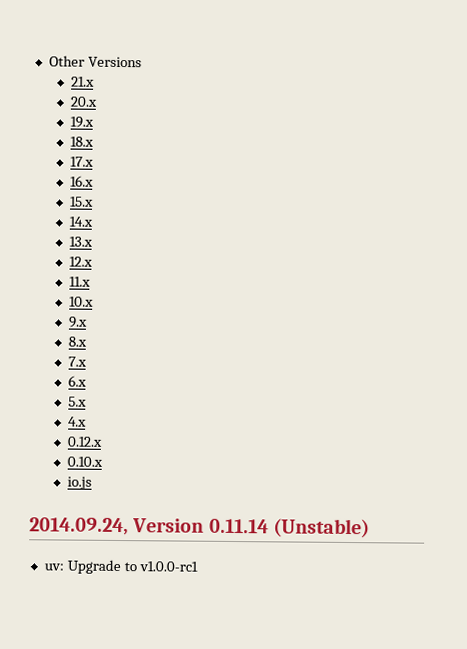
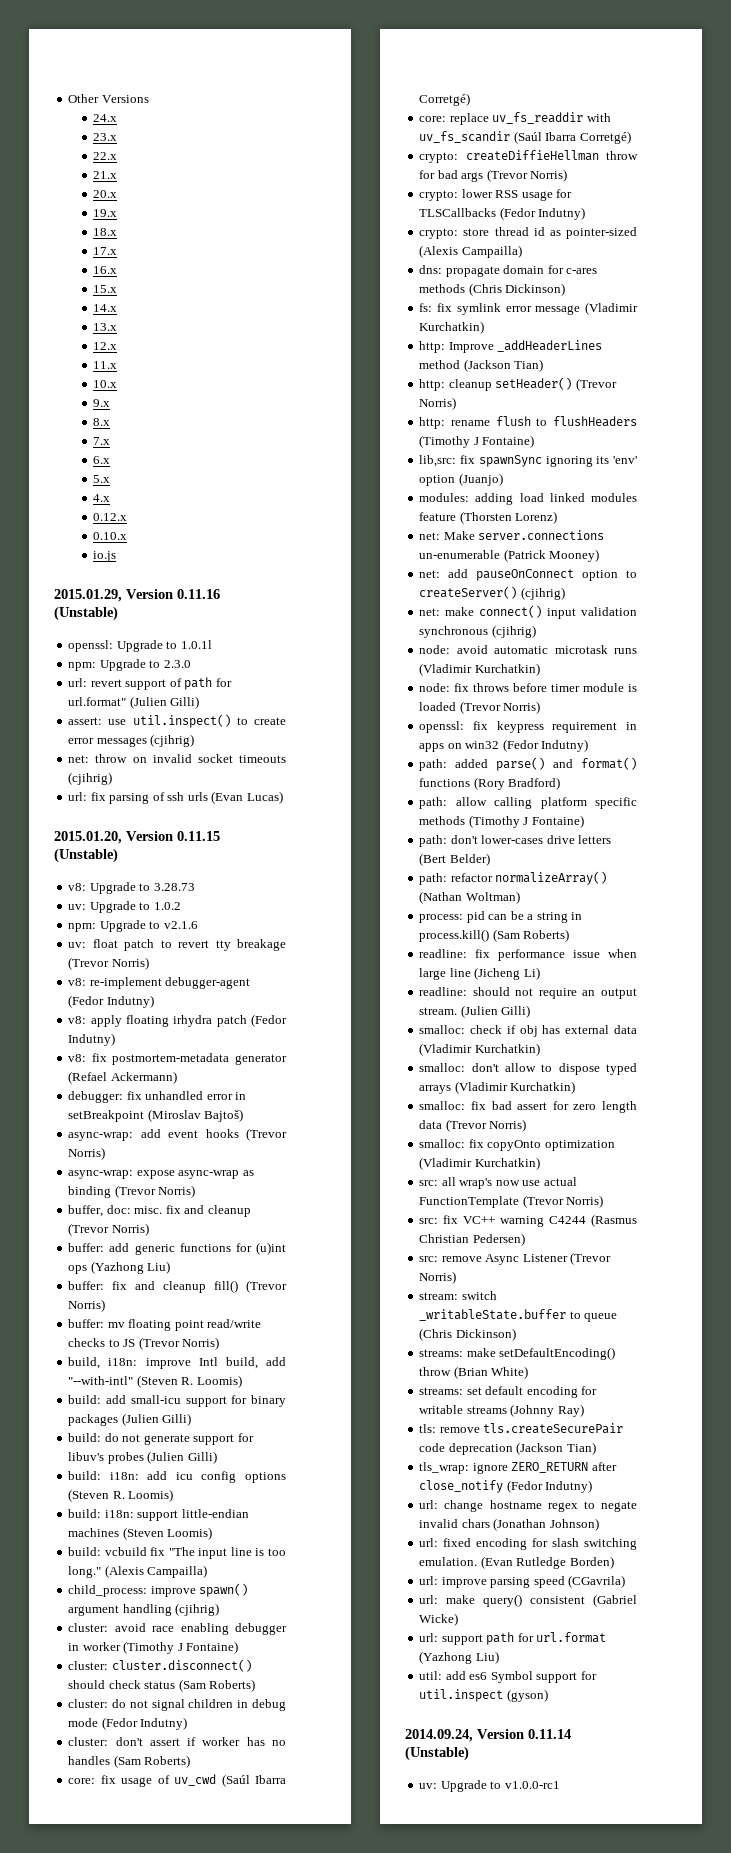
+ 24.x
+ 23.x
+ 22.x
+ 2015.01.29, Version 0.11.16 (Unstable)
+ openssl: Upgrade to 1.0.1l
+ npm: Upgrade to 2.3.0
+ url: revert support of path for url.format" (Julien Gilli)
+ assert: use util.inspect() to create error messages (cjihrig)
+ net: throw on invalid socket timeouts (cjihrig)
+ url: fix parsing of ssh urls (Evan Lucas)
+ 2015.01.20, Version 0.11.15 (Unstable)
+ v8: Upgrade to 3.28.73
+ uv: Upgrade to 1.0.2
+ npm: Upgrade to v2.1.6
+ uv: float patch to revert tty breakage (Trevor Norris)
+ v8: re-implement debugger-agent (Fedor Indutny)
+ v8: apply floating irhydra patch (Fedor Indutny)
+ v8: fix postmortem-metadata generator (Refael Ackermann)
+ debugger: fix unhandled error in setBreakpoint (Miroslav Bajtoš)
+ async-wrap: add event hooks (Trevor Norris)
+ async-wrap: expose async-wrap as binding (Trevor Norris)
+ buffer, doc: misc. fix and cleanup (Trevor Norris)
+ buffer: add generic functions for (u)int ops (Yazhong Liu)
+ buffer: fix and cleanup fill() (Trevor Norris)
+ buffer: mv floating point read/write checks to JS (Trevor Norris)
+ build, i18n: improve Intl build, add "--with-intl" (Steven R. Loomis)
+ build: add small-icu support for binary packages (Julien Gilli)
+ build: do not generate support for libuv's probes (Julien Gilli)
+ build: i18n: add icu config options (Steven R. Loomis)
+ build: i18n: support little-endian machines (Steven Loomis)
+ build: vcbuild fix "The input line is too long." (Alexis Campailla)
+ child_process: improve spawn() argument handling (cjihrig)
+ cluster: avoid race enabling debugger in worker (Timothy J Fontaine)
+ cluster: cluster.disconnect() should check status (Sam Roberts)
+ cluster: do not signal children in debug mode (Fedor Indutny)
+ cluster: don't assert if worker has no handles (Sam Roberts)
+ core: fix usage of uv_cwd (Saúl Ibarra Corretgé)
+ core: replace uv_fs_readdir with uv_fs_scandir (Saúl Ibarra Corretgé)
+ crypto: createDiffieHellman throw for bad args (Trevor Norris)
+ crypto: lower RSS usage for TLSCallbacks (Fedor Indutny)
+ crypto: store thread id as pointer-sized (Alexis Campailla)
+ dns: propagate domain for c-ares methods (Chris Dickinson)
+ fs: fix symlink error message (Vladimir Kurchatkin)
+ http: Improve _addHeaderLines method (Jackson Tian)
+ http: cleanup setHeader() (Trevor Norris)
+ http: rename flush to flushHeaders (Timothy J Fontaine)
+ lib,src: fix spawnSync ignoring its 'env' option (Juanjo)
+ modules: adding load linked modules feature (Thorsten Lorenz)
+ net: Make server.connections un-enumerable (Patrick Mooney)
+ net: add pauseOnConnect option to createServer() (cjihrig)
+ net: make connect() input validation synchronous (cjihrig)
+ node: avoid automatic microtask runs (Vladimir Kurchatkin)
+ node: fix throws before timer module is loaded (Trevor Norris)
+ openssl: fix keypress requirement in apps on win32 (Fedor Indutny)
+ path: added parse() and format() functions (Rory Bradford)
+ path: allow calling platform specific methods (Timothy J Fontaine)
+ path: don't lower-cases drive letters (Bert Belder)
+ path: refactor normalizeArray() (Nathan Woltman)
+ process: pid can be a string in process.kill() (Sam Roberts)
+ readline: fix performance issue when large line (Jicheng Li)
+ readline: should not require an output stream. (Julien Gilli)
+ smalloc: check if obj has external data (Vladimir Kurchatkin)
+ smalloc: don't allow to dispose typed arrays (Vladimir Kurchatkin)
+ smalloc: fix bad assert for zero length data (Trevor Norris)
+ smalloc: fix copyOnto optimization (Vladimir Kurchatkin)
+ src: all wrap's now use actual FunctionTemplate (Trevor Norris)
+ src: fix VC++ warning C4244 (Rasmus Christian Pedersen)
+ src: remove Async Listener (Trevor Norris)
+ stream: switch _writableState.buffer to queue (Chris Dickinson)
+ streams: make setDefaultEncoding() throw (Brian White)
+ streams: set default encoding for writable streams (Johnny Ray)
+ tls: remove tls.createSecurePair code deprecation (Jackson Tian)
+ tls_wrap: ignore ZERO_RETURN after close_notify (Fedor Indutny)
+ url: change hostname regex to negate invalid chars (Jonathan Johnson)
+ url: fixed encoding for slash switching emulation. (Evan Rutledge Borden)
+ url: improve parsing speed (CGavrila)
+ url: make query() consistent (Gabriel Wicke)
+ url: support path for url.format (Yazhong Liu)
+ util: add es6 Symbol support for util.inspect (gyson)

